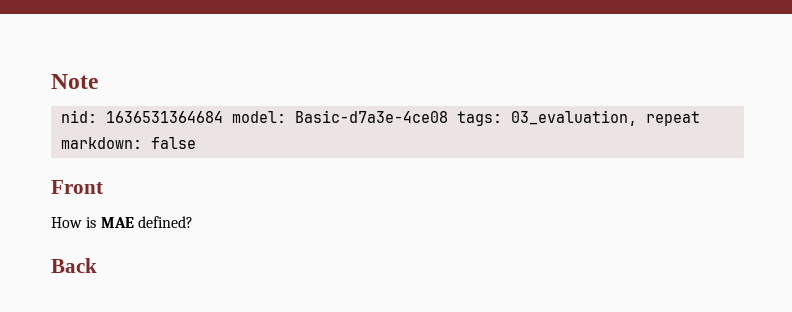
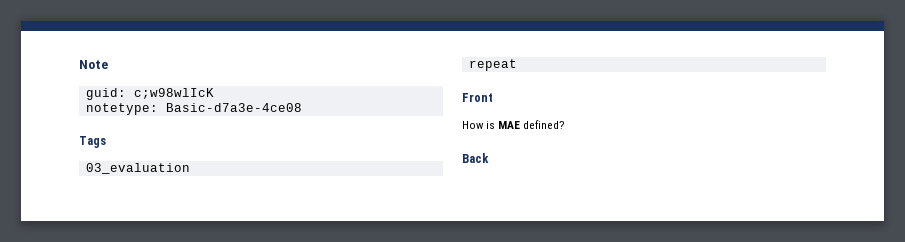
- nid: 1636531364684 model: Basic-d7a3e-4ce08 tags: 03_evaluation, repeat markdown: false
+ guid: c;w98wlIcK
+ notetype: Basic-d7a3e-4ce08
+ Tags
+ 03_evaluation
+ repeat

